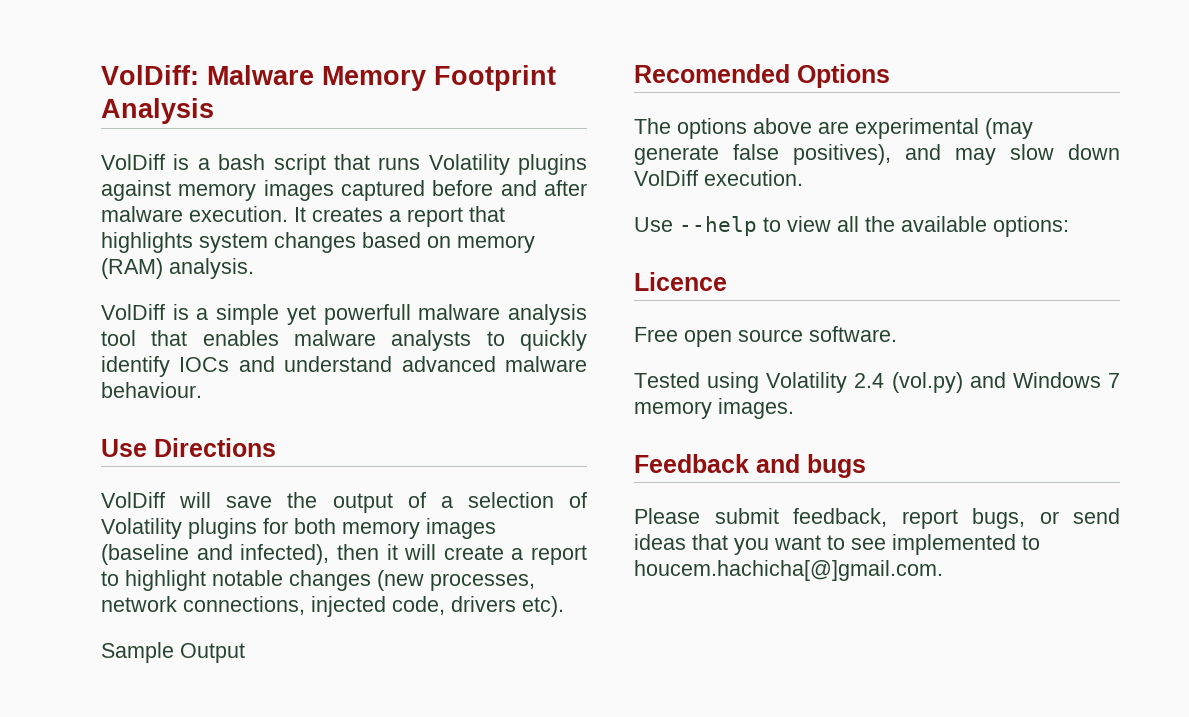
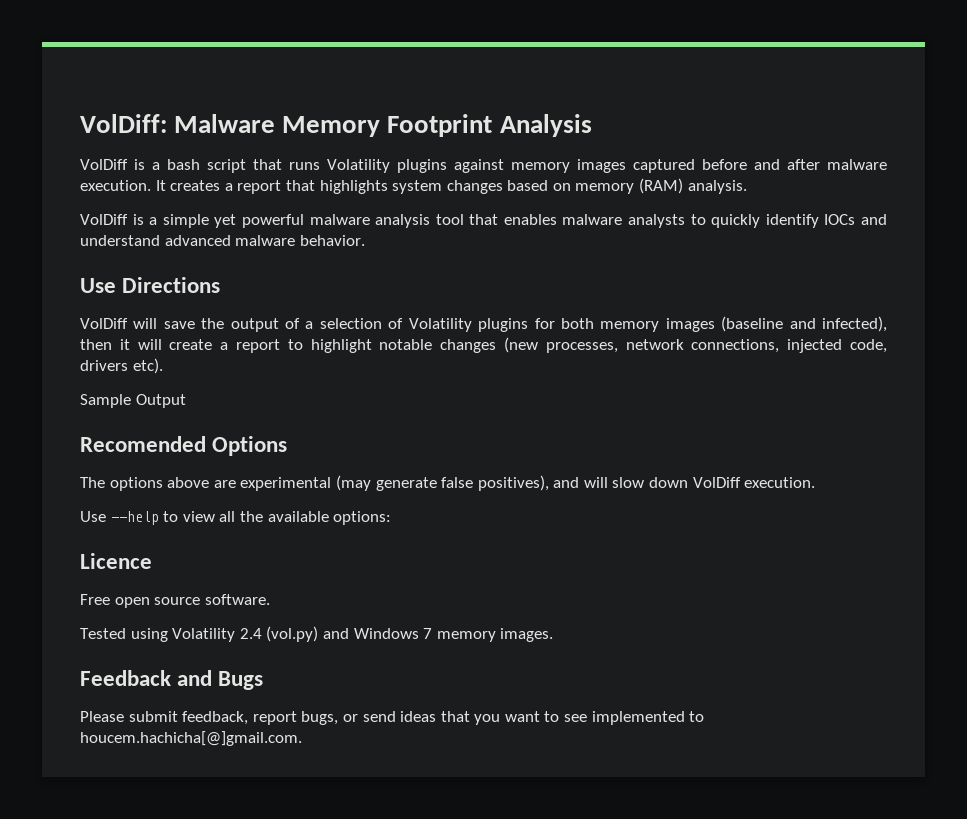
- VolDiff is a simple yet powerfull malware analysis tool that enables malware analysts to quickly identify IOCs and understand advanced malware behaviour.
+ VolDiff is a simple yet powerful malware analysis tool that enables malware analysts to quickly identify IOCs and understand advanced malware behavior.
- The options above are experimental (may generate false positives), and may slow down VolDiff execution.
+ The options above are experimental (may generate false positives), and will slow down VolDiff execution.
- Feedback and bugs
+ Feedback and Bugs

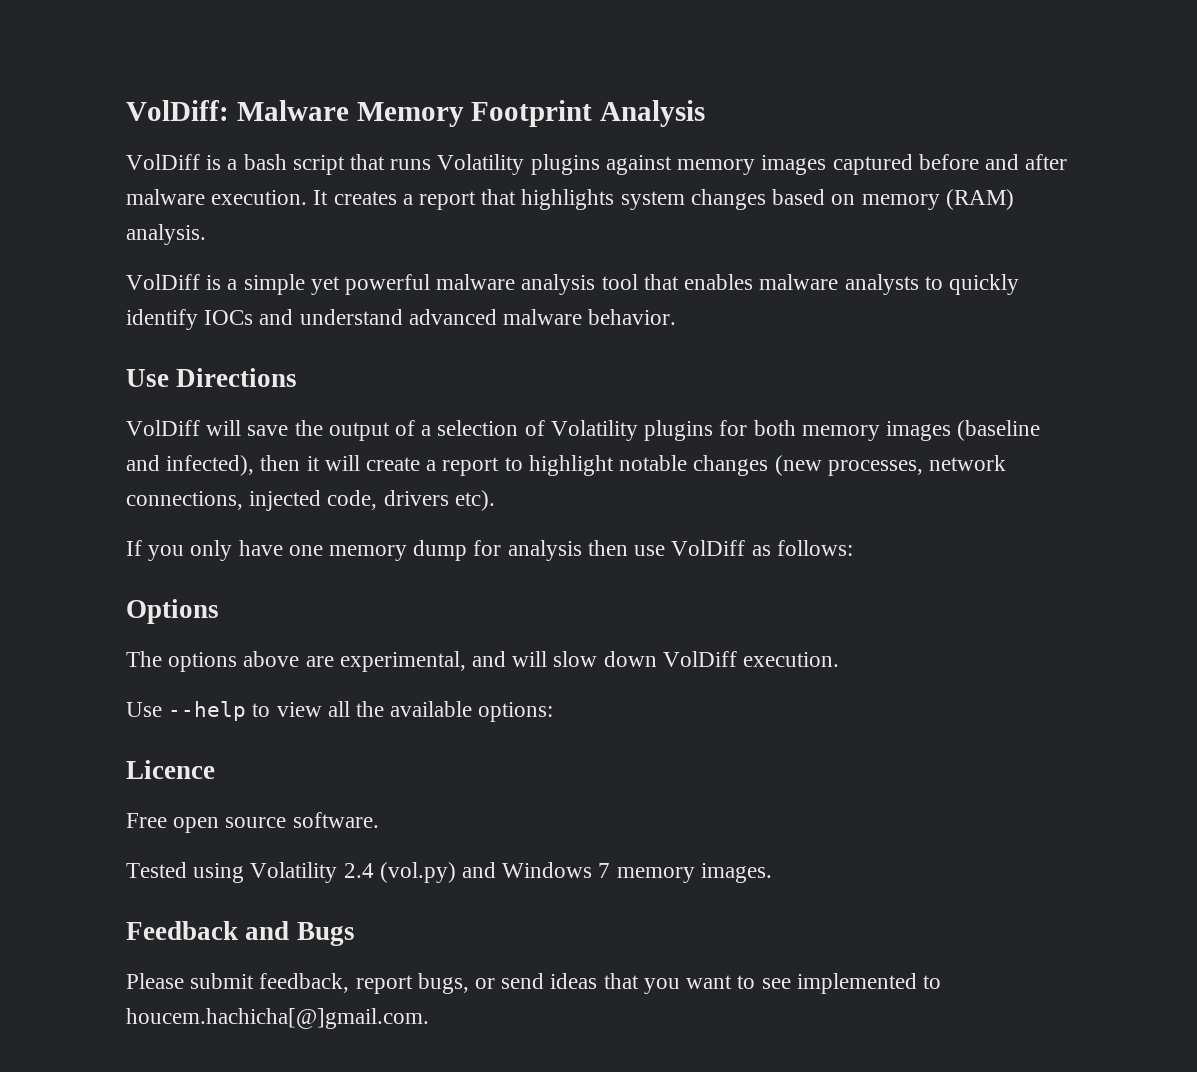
- Sample Output
- Recomended Options
+ If you only have one memory dump for analysis then use VolDiff as follows:
+ Options
- The options above are experimental (may generate false positives), and will slow down VolDiff execution.
+ The options above are experimental, and will slow down VolDiff execution.

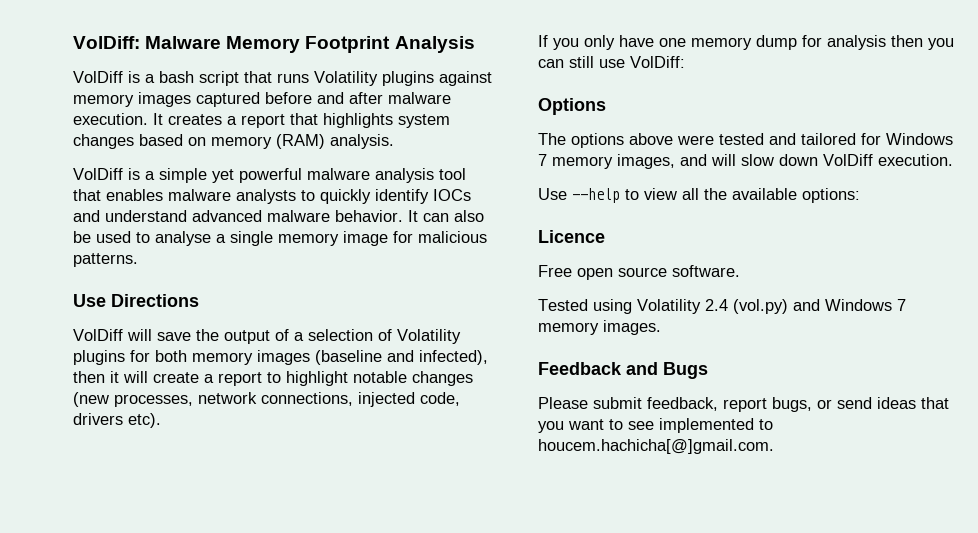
+ It can also be used to analyse a single memory image for malicious patterns.
- If you only have one memory dump for analysis then use VolDiff as follows:
+ If you only have one memory dump for analysis then you can still use VolDiff:
- The options above are experimental, and will slow down VolDiff execution.
+ The options above were tested and tailored for Windows 7 memory images, and will slow down VolDiff execution.

